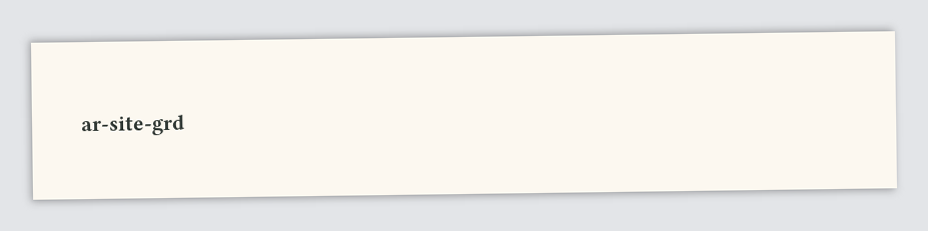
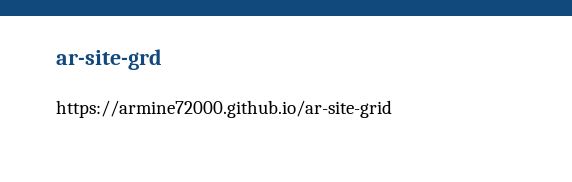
+ https://armine72000.github.io/ar-site-grid

